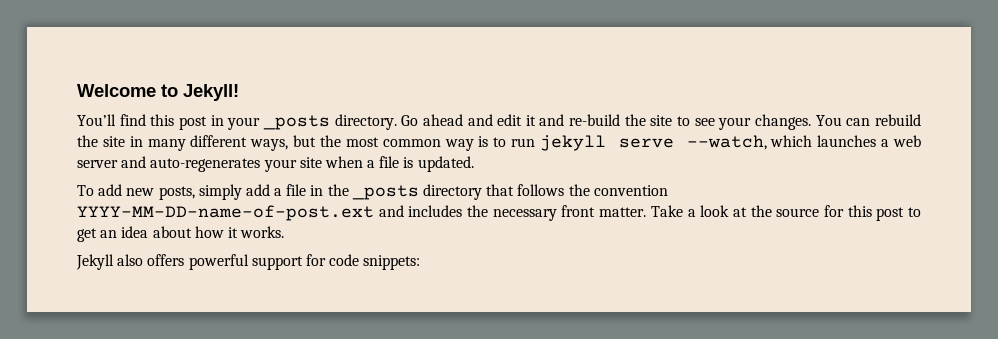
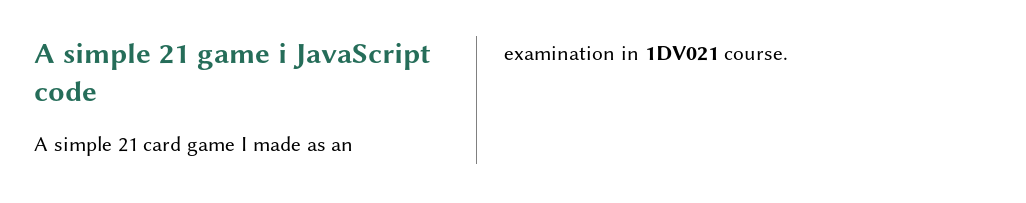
- Welcome to Jekyll!
- You’ll find this post in your _posts directory. Go ahead and edit it and re-build the site to see your changes. You can rebuild the site in many different ways, but the most common way is to run jekyll serve --watch, which launches a web server and auto-regenerates your site when a file is updated.
- To add new posts, simply add a file in the _posts directory that follows the convention YYYY-MM-DD-name-of-post.ext and includes the necessary front matter. Take a look at the source for this post to get an idea about how it works.
- Jekyll also offers powerful support for code snippets:
+ A simple 21 game i JavaScript code
+ A simple 21 card game I made as an examination in 1DV021 course.

